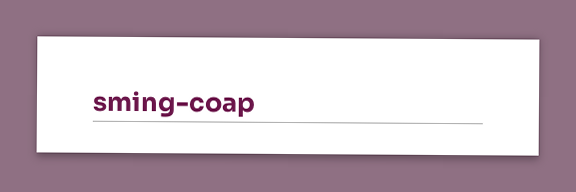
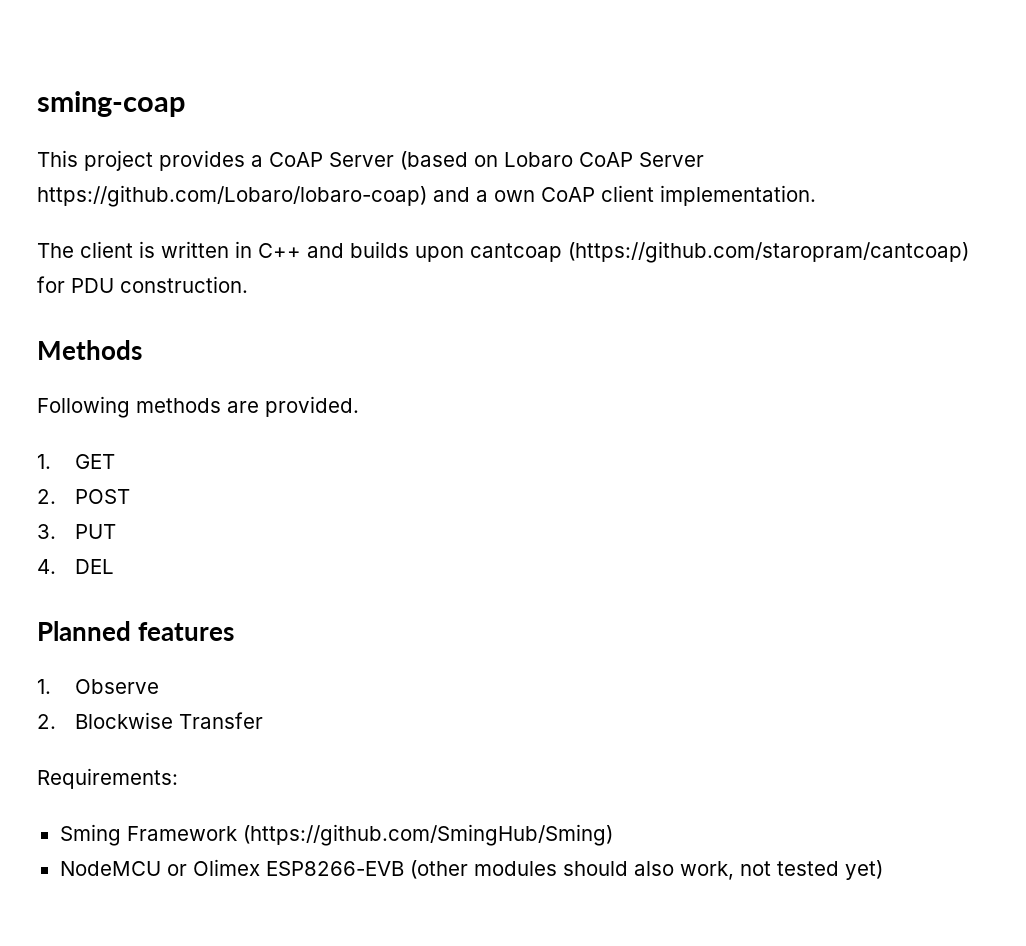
+ This project provides a CoAP Server (based on Lobaro CoAP Server https://github.com/Lobaro/lobaro-coap) and a own CoAP client implementation.
+ The client is written in C++ and builds upon cantcoap (https://github.com/staropram/cantcoap) for PDU construction.
+ Methods
+ Following methods are provided.
+ 1. GET
+ 2. POST
+ 3. PUT
+ 4. DEL
+ Planned features
+ 1. Observe
+ 2. Blockwise Transfer
+ Requirements:
+ Sming Framework (https://github.com/SmingHub/Sming)
+ NodeMCU or Olimex ESP8266-EVB (other modules should also work, not tested yet)

